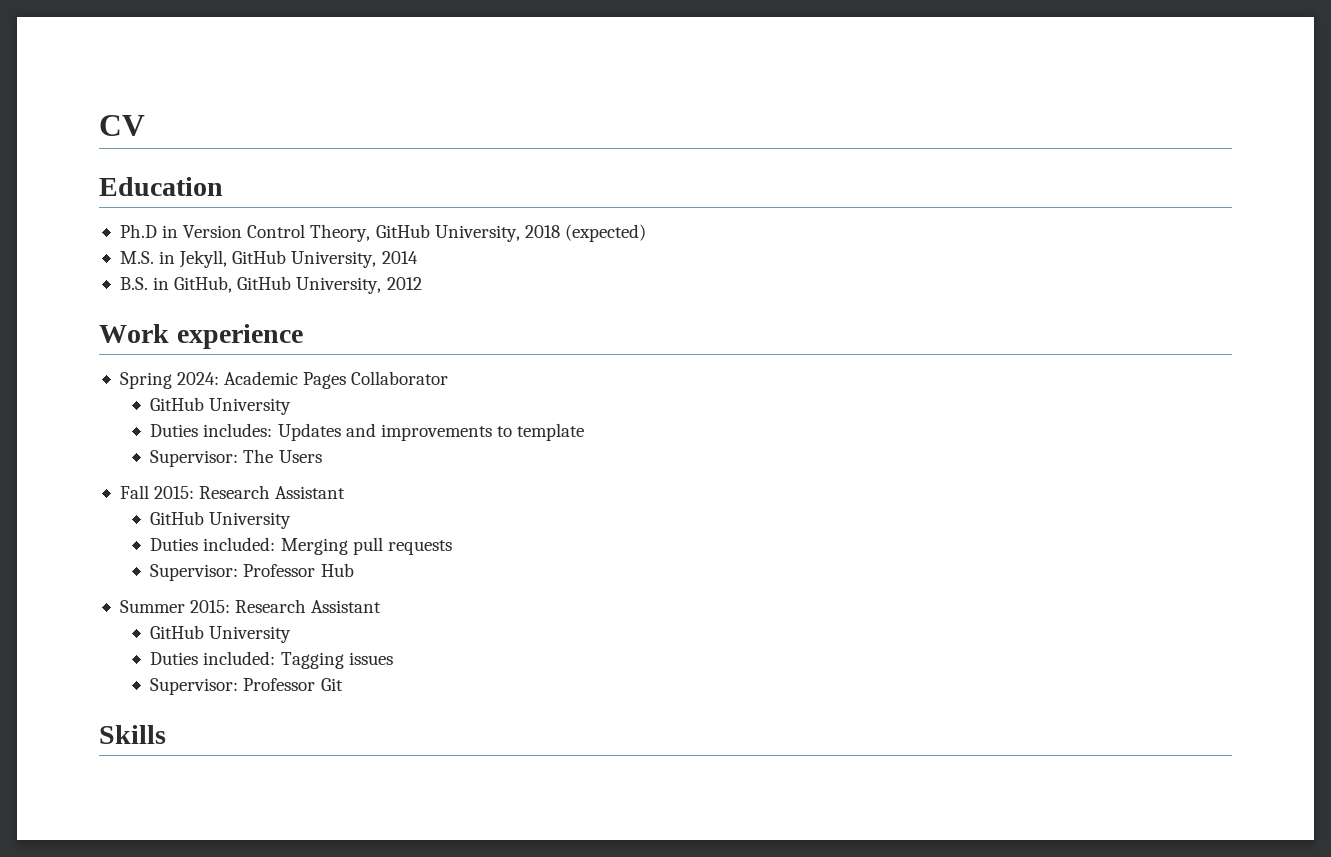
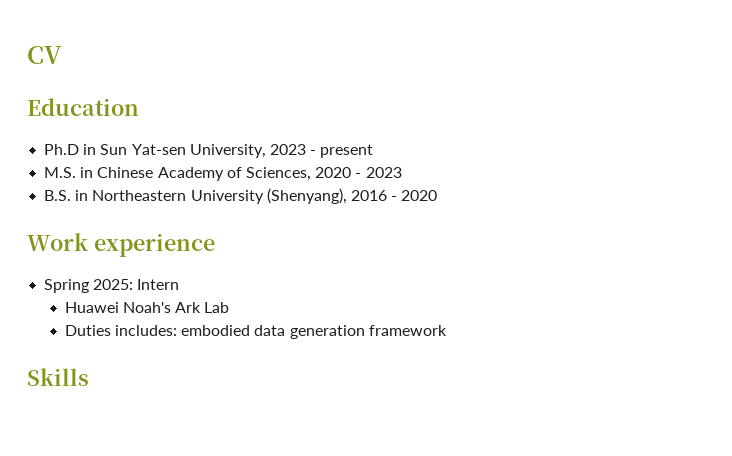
- Ph.D in Version Control Theory, GitHub University, 2018 (expected)
- M.S. in Jekyll, GitHub University, 2014
- B.S. in GitHub, GitHub University, 2012
+ Ph.D in Sun Yat-sen University, 2023 - present
+ M.S. in Chinese Academy of Sciences, 2020 - 2023
+ B.S. in Northeastern University (Shenyang), 2016 - 2020
  Work experience
- Spring 2024: Academic Pages Collaborator
- GitHub University
- Duties includes: Updates and improvements to template
- Supervisor: The Users
- Fall 2015: Research Assistant
- GitHub University
- Duties included: Merging pull requests
- Supervisor: Professor Hub
- Summer 2015: Research Assistant
- GitHub University
- Duties included: Tagging issues
- Supervisor: Professor Git
+ Spring 2025: Intern
+ Huawei Noah's Ark Lab
+ Duties includes: embodied data generation framework

